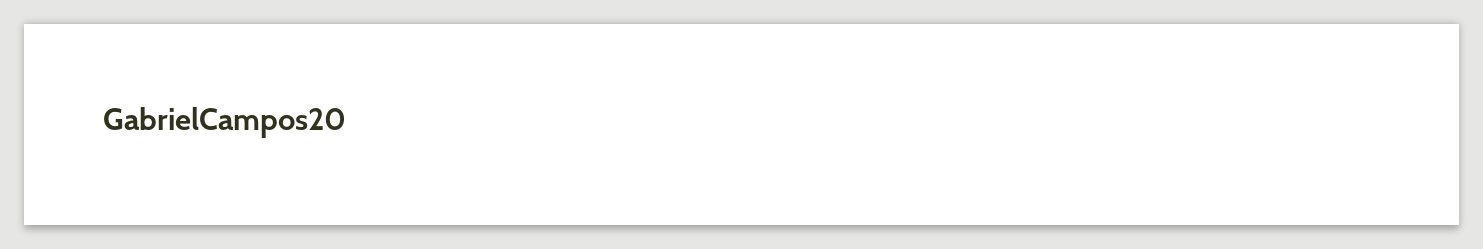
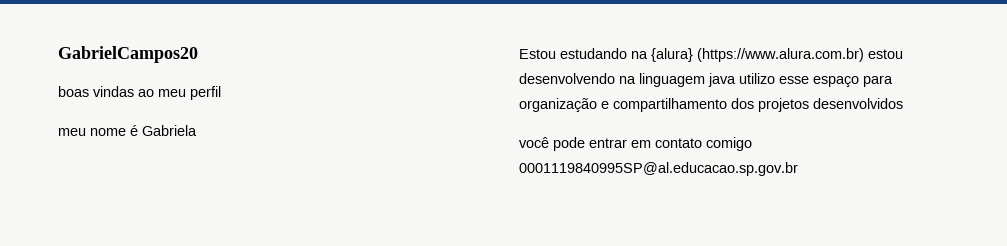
+ boas vindas ao meu perfil
+ meu nome é Gabriela
+ Estou estudando na {alura} (https://www.alura.com.br) estou desenvolvendo na linguagem java utilizo esse espaço para organização e compartilhamento dos projetos desenvolvidos
+ você pode entrar em contato comigo 0001119840995SP@al.educacao.sp.gov.br

